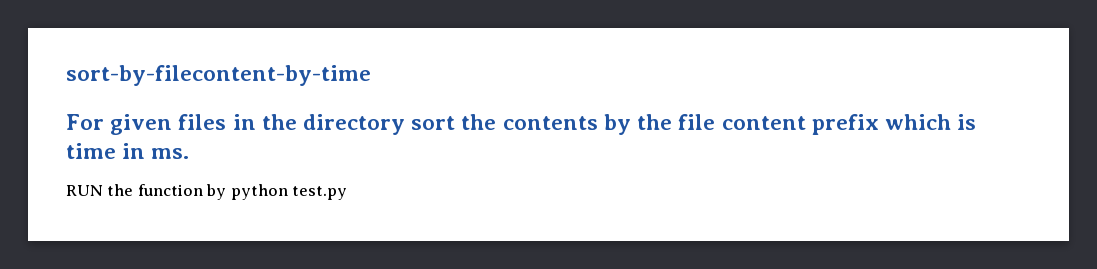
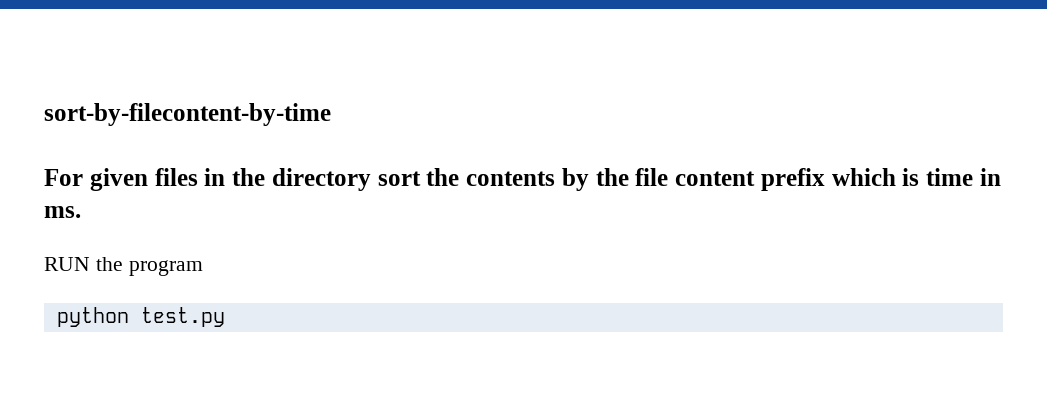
- RUN the function by python test.py
+ RUN the program
+ python test.py

